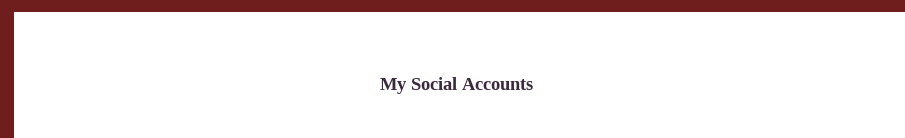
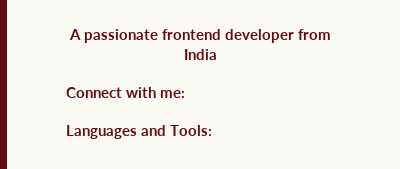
- My Social Accounts
+ A passionate frontend developer from India
+ Connect with me:
+ Languages and Tools:

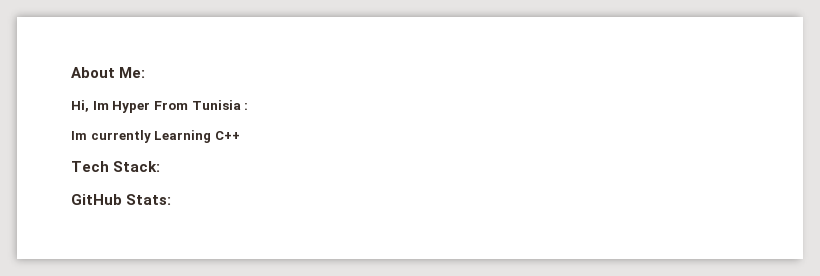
- A passionate frontend developer from India
- Connect with me:
- Languages and Tools:
+ About Me:
+ Hi, Im Hyper From Tunisia :
+ Im currently Learning C++
+ Tech Stack:
+ GitHub Stats:

